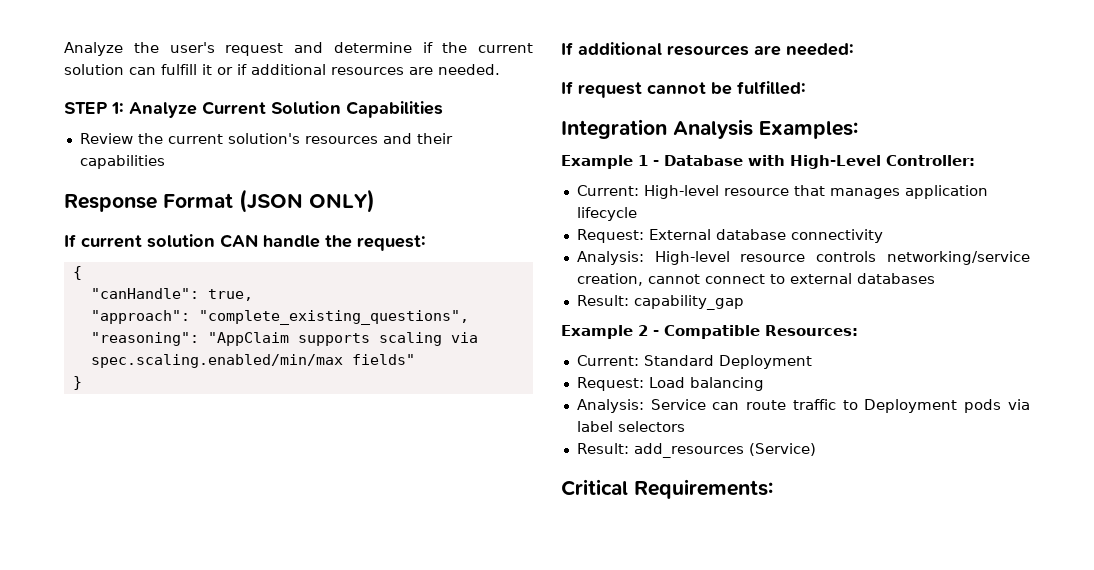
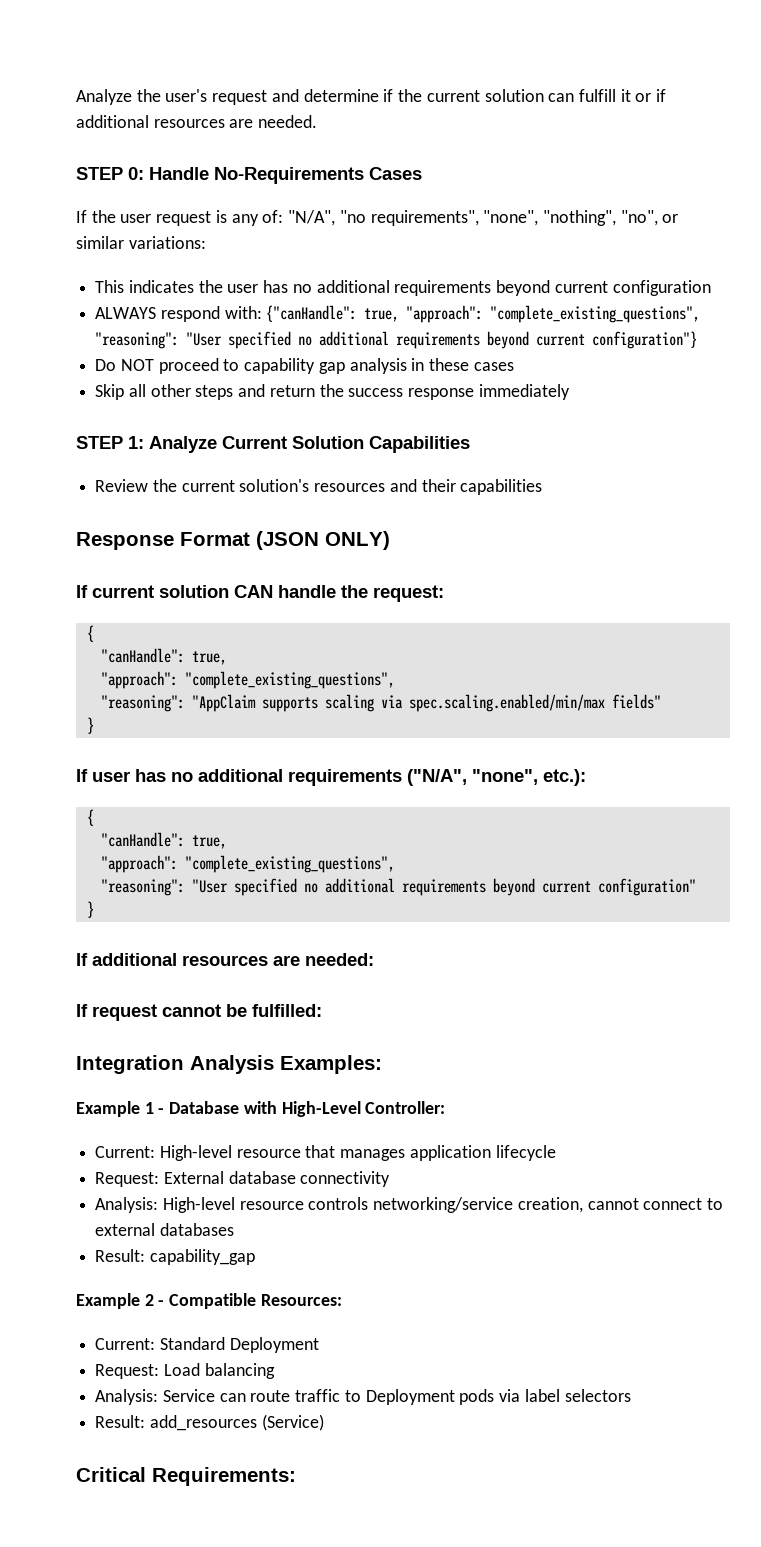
+ STEP 0: Handle No-Requirements Cases
+ If the user request is any of: "N/A", "no requirements", "none", "nothing", "no", or similar variations:
+ This indicates the user has no additional requirements beyond current configuration
+ ALWAYS respond with: {"canHandle": true, "approach": "complete_existing_questions", "reasoning": "User specified no additional requirements beyond current configuration"}
+ Do NOT proceed to capability gap analysis in these cases
+ Skip all other steps and return the success response immediately
+ If user has no additional requirements ("N/A", "none", etc.):
+ {
+ "canHandle": true,
+ "approach": "complete_existing_questions",
+ "reasoning": "User specified no additional requirements beyond current configuration"
+ }

